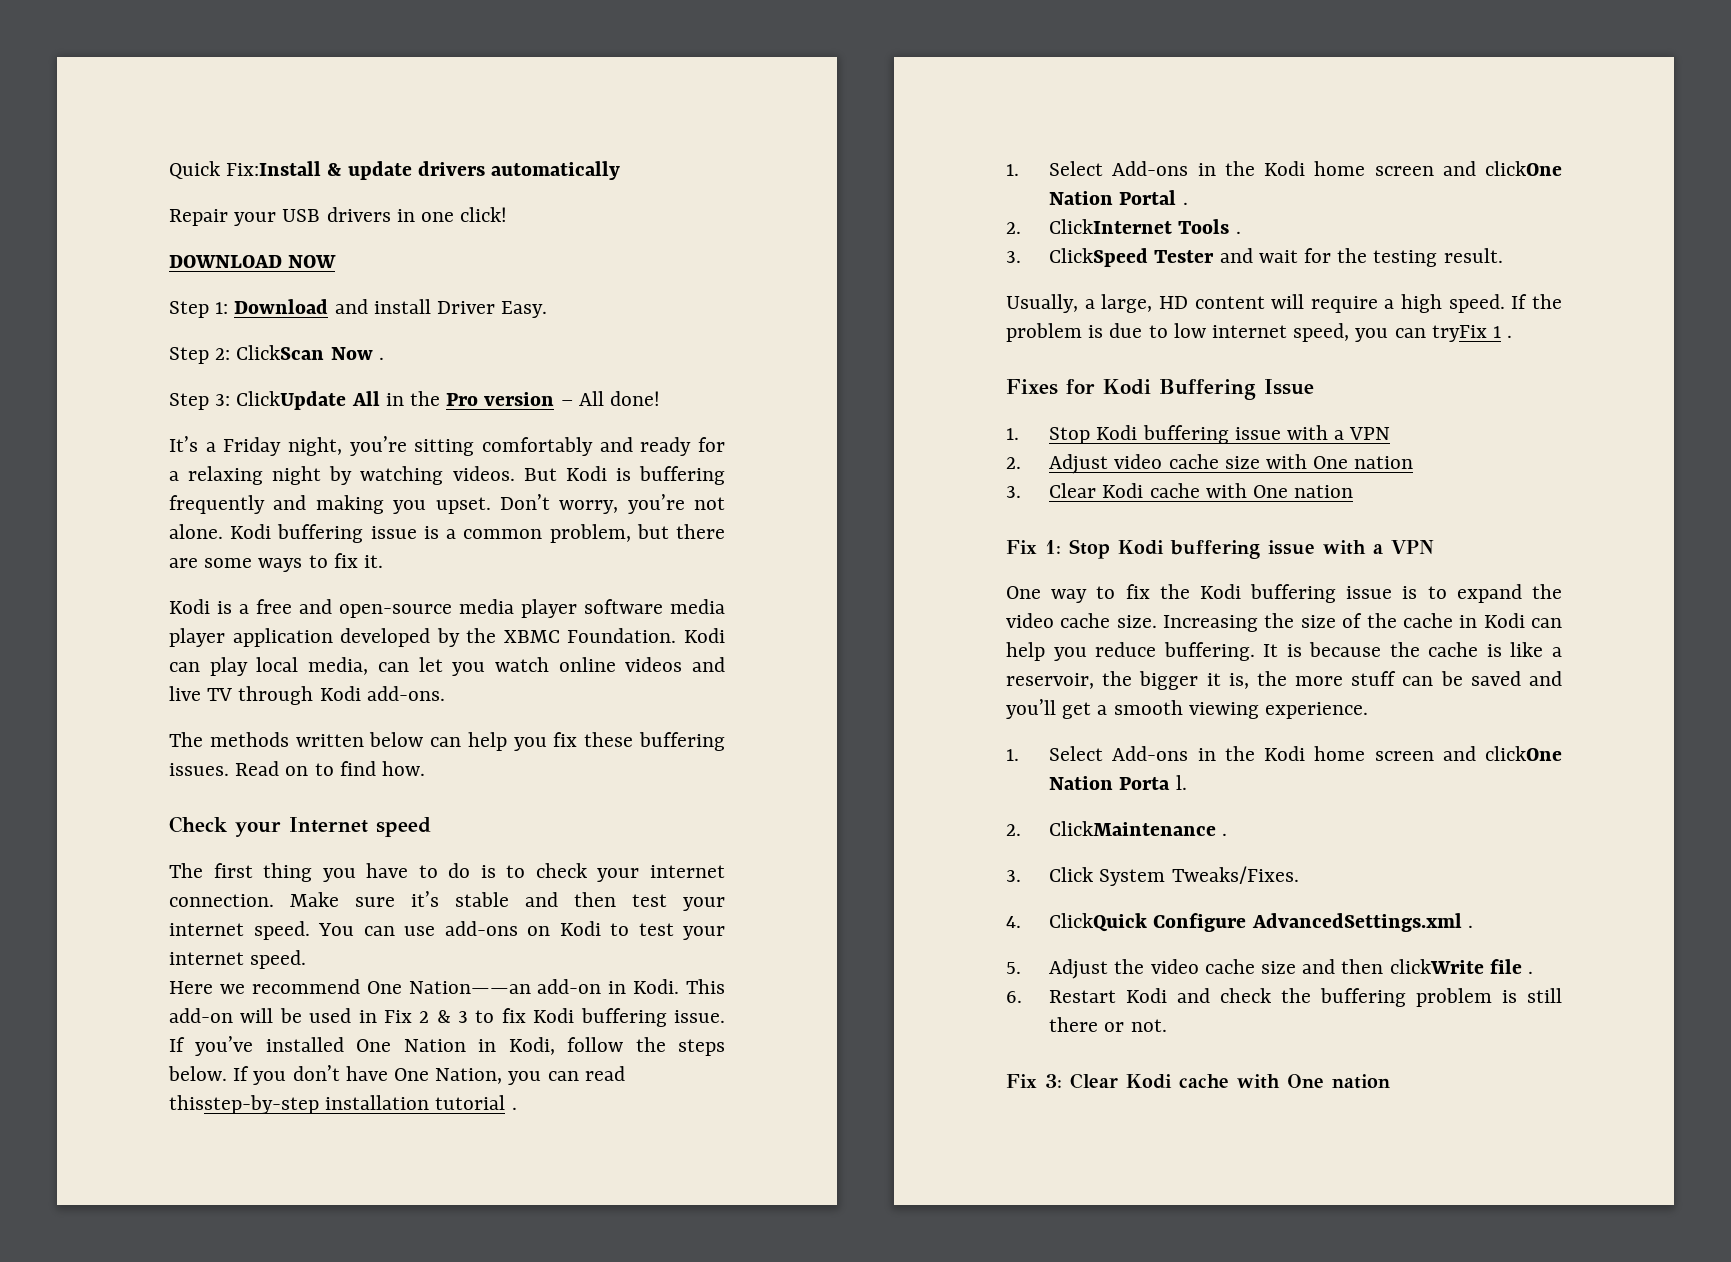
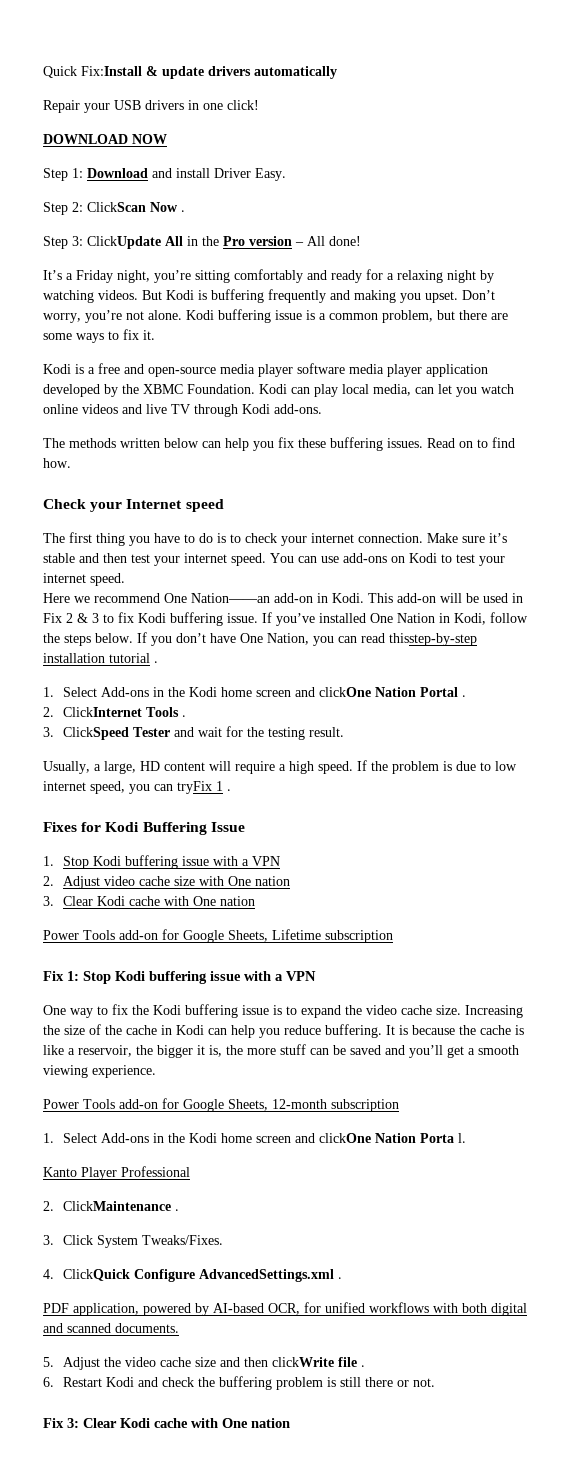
+ Power Tools add-on for Google Sheets, Lifetime subscription
+ Power Tools add-on for Google Sheets, 12-month subscription
+ Kanto Player Professional
+ PDF application, powered by AI-based OCR, for unified workflows with both digital and scanned documents.

